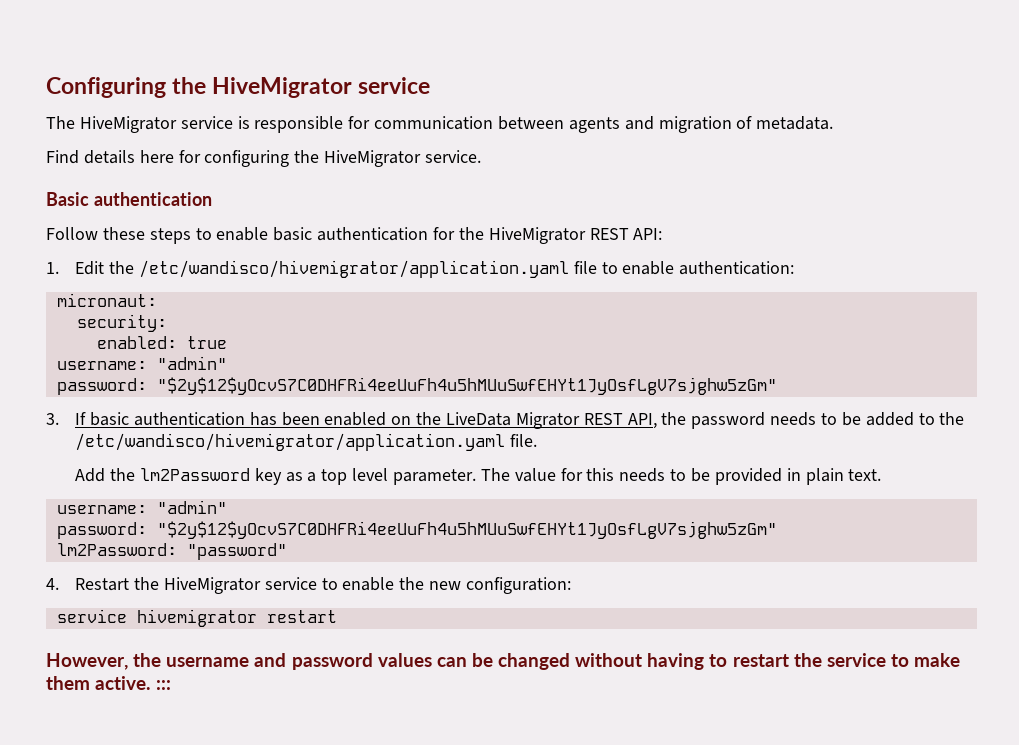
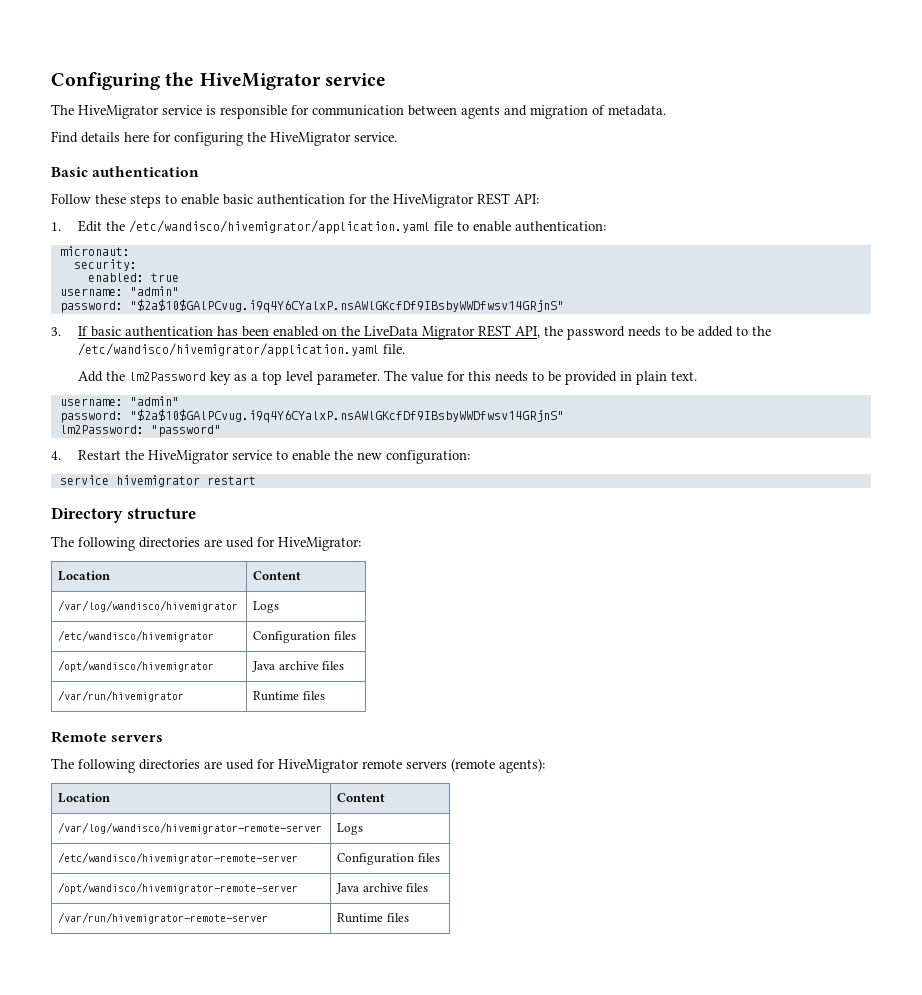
  enabled: true
  username: "admin"
- password: "$2y$12$yOcvS7C0DHFRi4eeUuFh4u5hMUuSwfEHYt1JyOsfLgV7sjghw5zGm"
+ password: "$2a$10$GAlPCvug.i9q4Y6CYalxP.nsAWlGKcfDf9IBsbyWWDfwsv14GRjnS"
  The value for this needs to be provided in plain text.
  username: "admin"
- password: "$2y$12$yOcvS7C0DHFRi4eeUuFh4u5hMUuSwfEHYt1JyOsfLgV7sjghw5zGm"
+ password: "$2a$10$GAlPCvug.i9q4Y6CYalxP.nsAWlGKcfDf9IBsbyWWDfwsv14GRjnS"
- However, the username and password values can be changed without having to restart the service to make them active. :::
+ Directory structure
+ The following directories are used for HiveMigrator:
+ Location | Content
+ /var/log/wandisco/hivemigrator | Logs
+ /etc/wandisco/hivemigrator | Configuration files
+ /opt/wandisco/hivemigrator | Java archive files
+ /var/run/hivemigrator | Runtime files
+ Remote servers
+ The following directories are used for HiveMigrator remote servers (remote agents):
+ Location | Content
+ /var/log/wandisco/hivemigrator-remote-server | Logs
+ /etc/wandisco/hivemigrator-remote-server | Configuration files
+ /opt/wandisco/hivemigrator-remote-server | Java archive files
+ /var/run/hivemigrator-remote-server | Runtime files

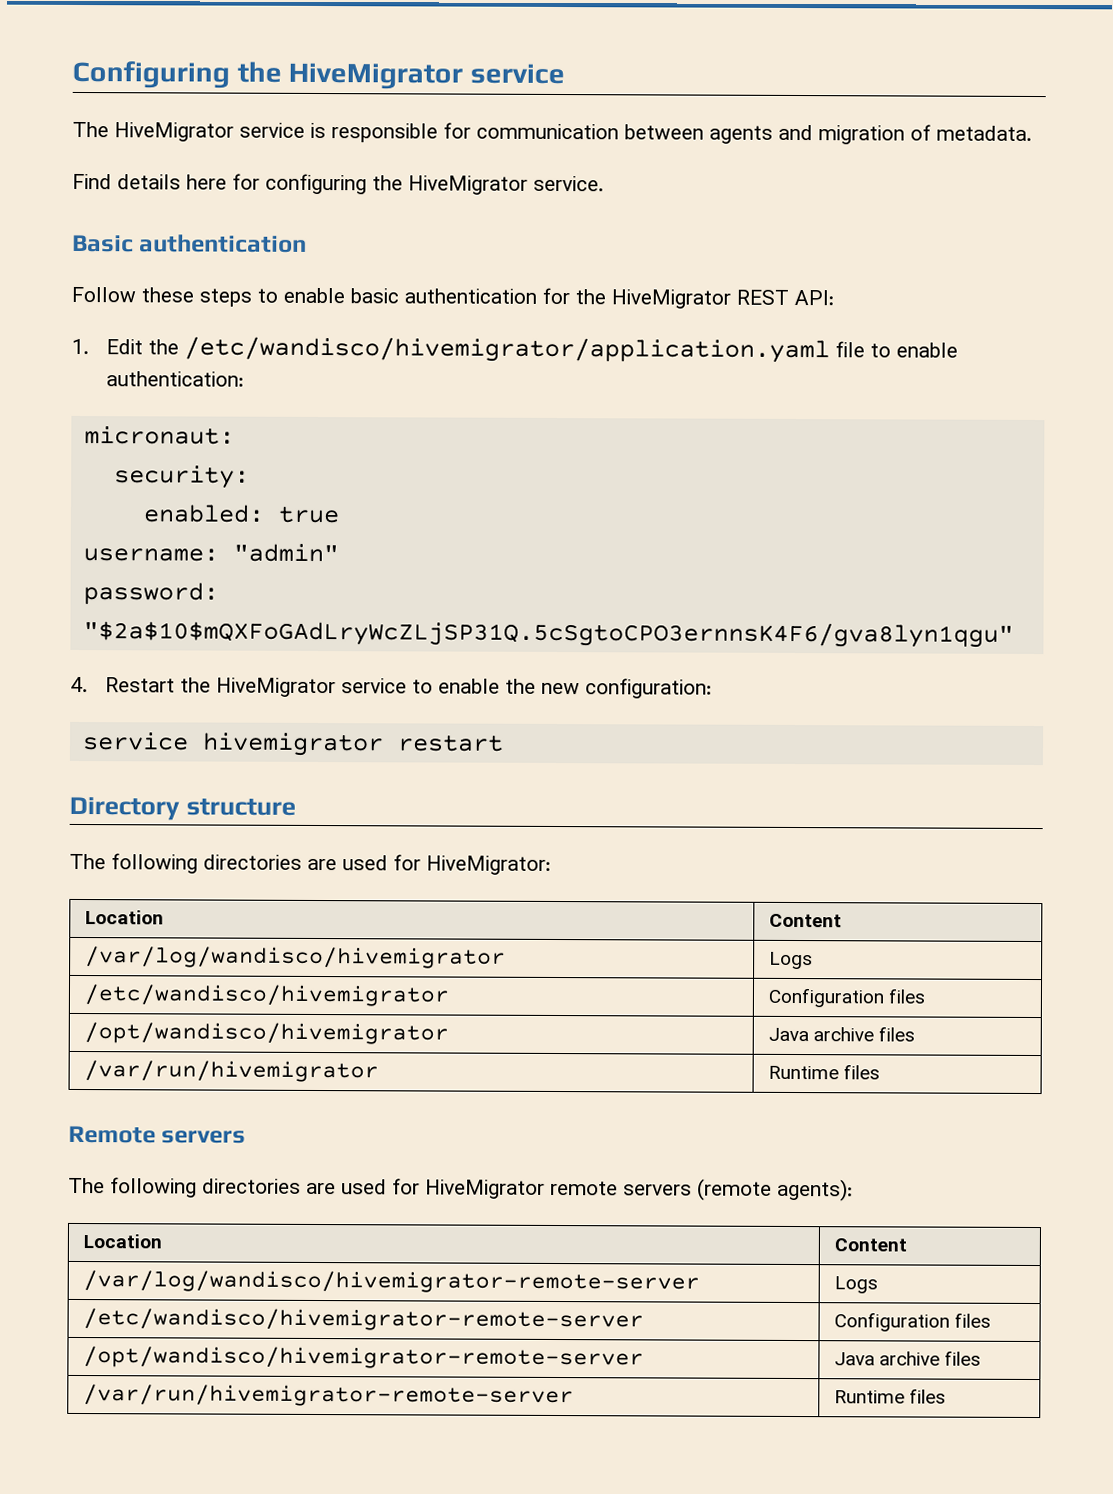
  enabled: true
  username: "admin"
- password: "$2a$10$GAlPCvug.i9q4Y6CYalxP.nsAWlGKcfDf9IBsbyWWDfwsv14GRjnS"
- 3. If basic authentication has been enabled on the LiveData Migrator REST API, the password needs to be added to the /etc/wandisco/hivemigrator/application.yaml file.
- Add the lm2Password key as a top level parameter. The value for this needs to be provided in plain text.
- username: "admin"
- password: "$2a$10$GAlPCvug.i9q4Y6CYalxP.nsAWlGKcfDf9IBsbyWWDfwsv14GRjnS"
- lm2Password: "password"
+ password: "$2a$10$mQXFoGAdLryWcZLjSP31Q.5cSgtoCPO3ernnsK4F6/gva8lyn1qgu"

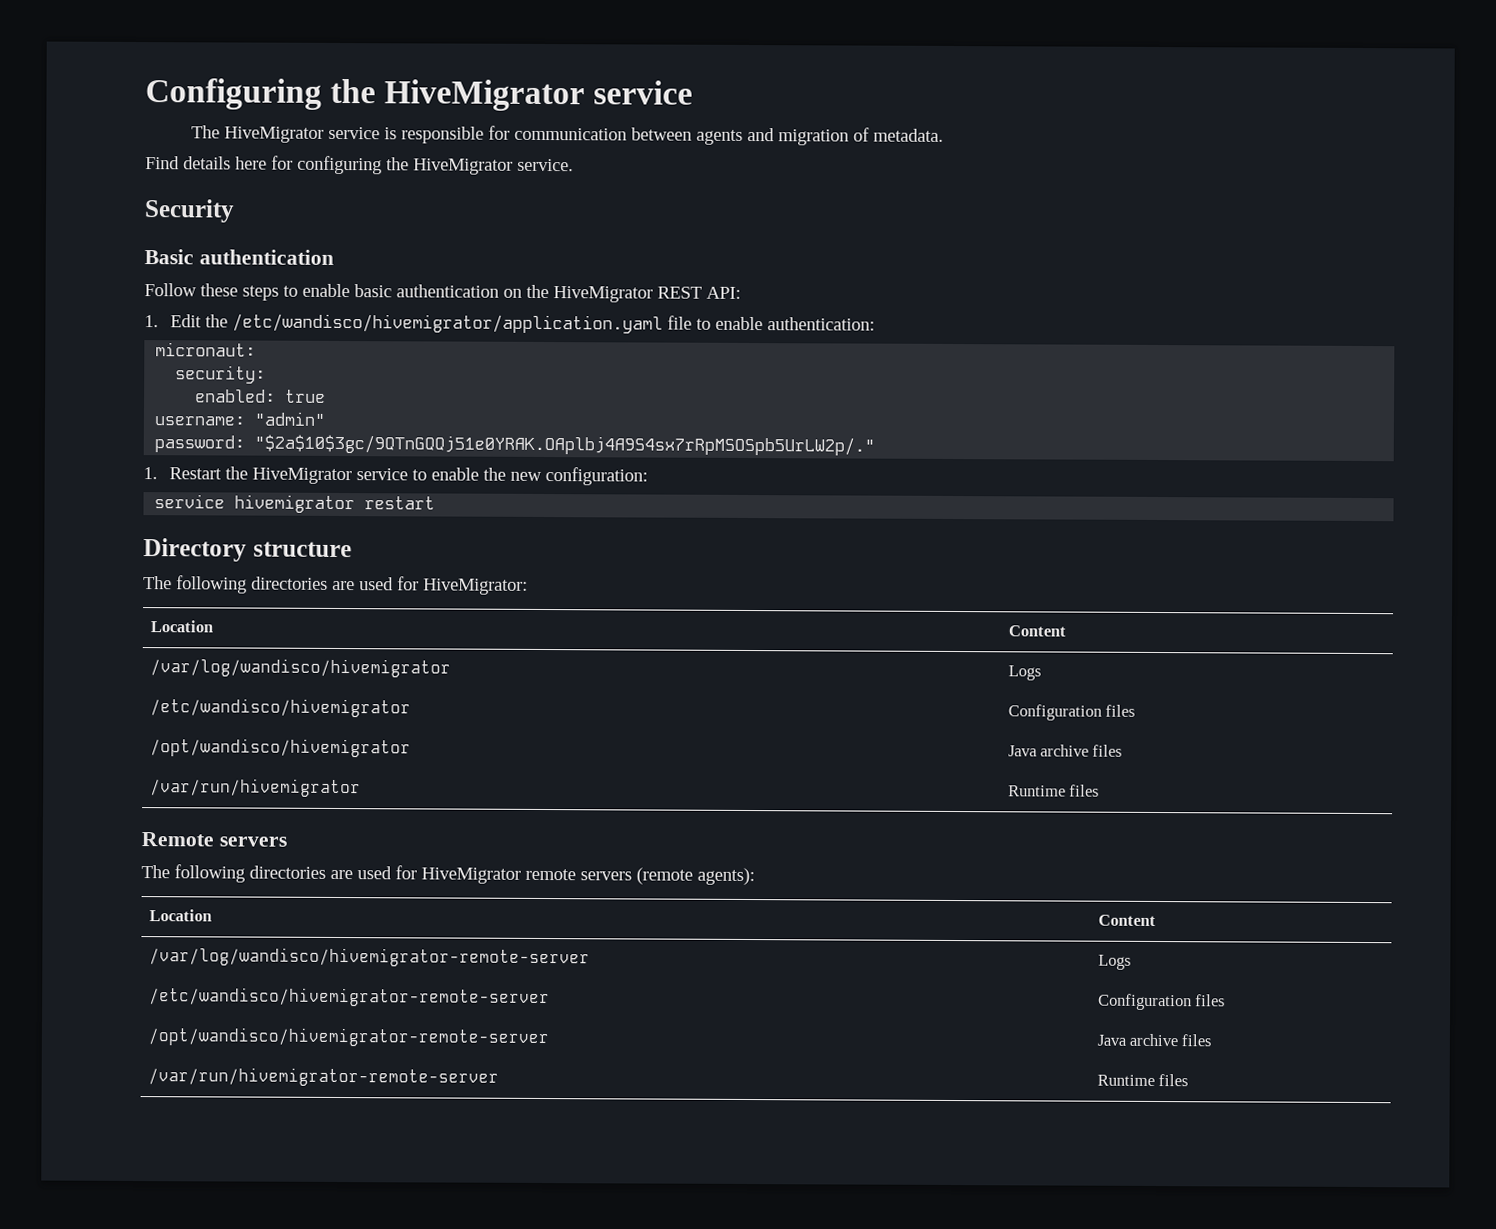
+ Security
- Follow these steps to enable basic authentication for the HiveMigrator REST API:
+ Follow these steps to enable basic authentication on the HiveMigrator REST API:
- password: "$2a$10$mQXFoGAdLryWcZLjSP31Q.5cSgtoCPO3ernnsK4F6/gva8lyn1qgu"
- 4. Restart the HiveMigrator service to enable the new configuration:
+ password: "$2a$10$3gc/9QTnGQQj51e0YRAK.OAplbj4A9S4sx7rRpMSOSpb5UrLW2p/."
+ 1. Restart the HiveMigrator service to enable the new configuration:

